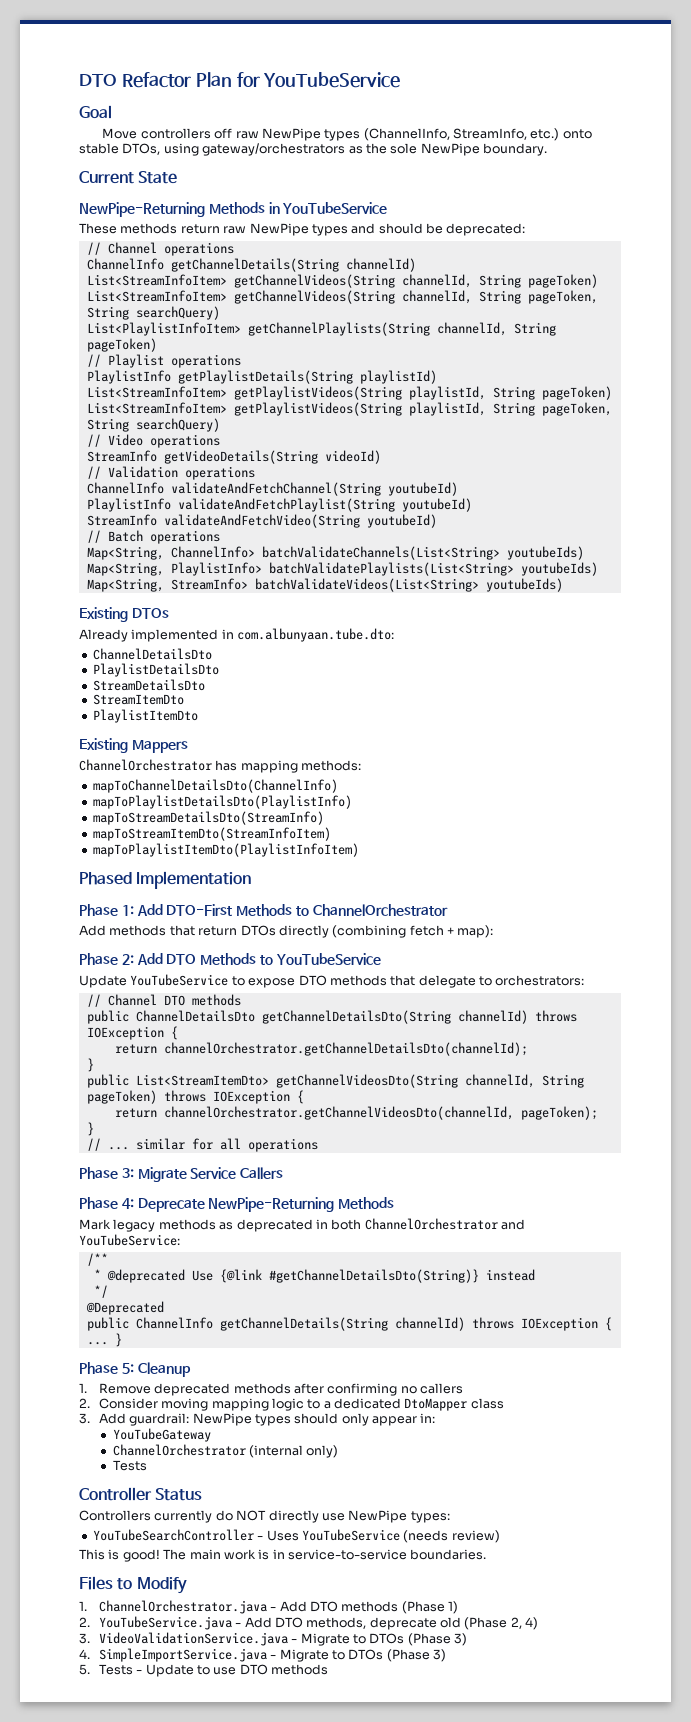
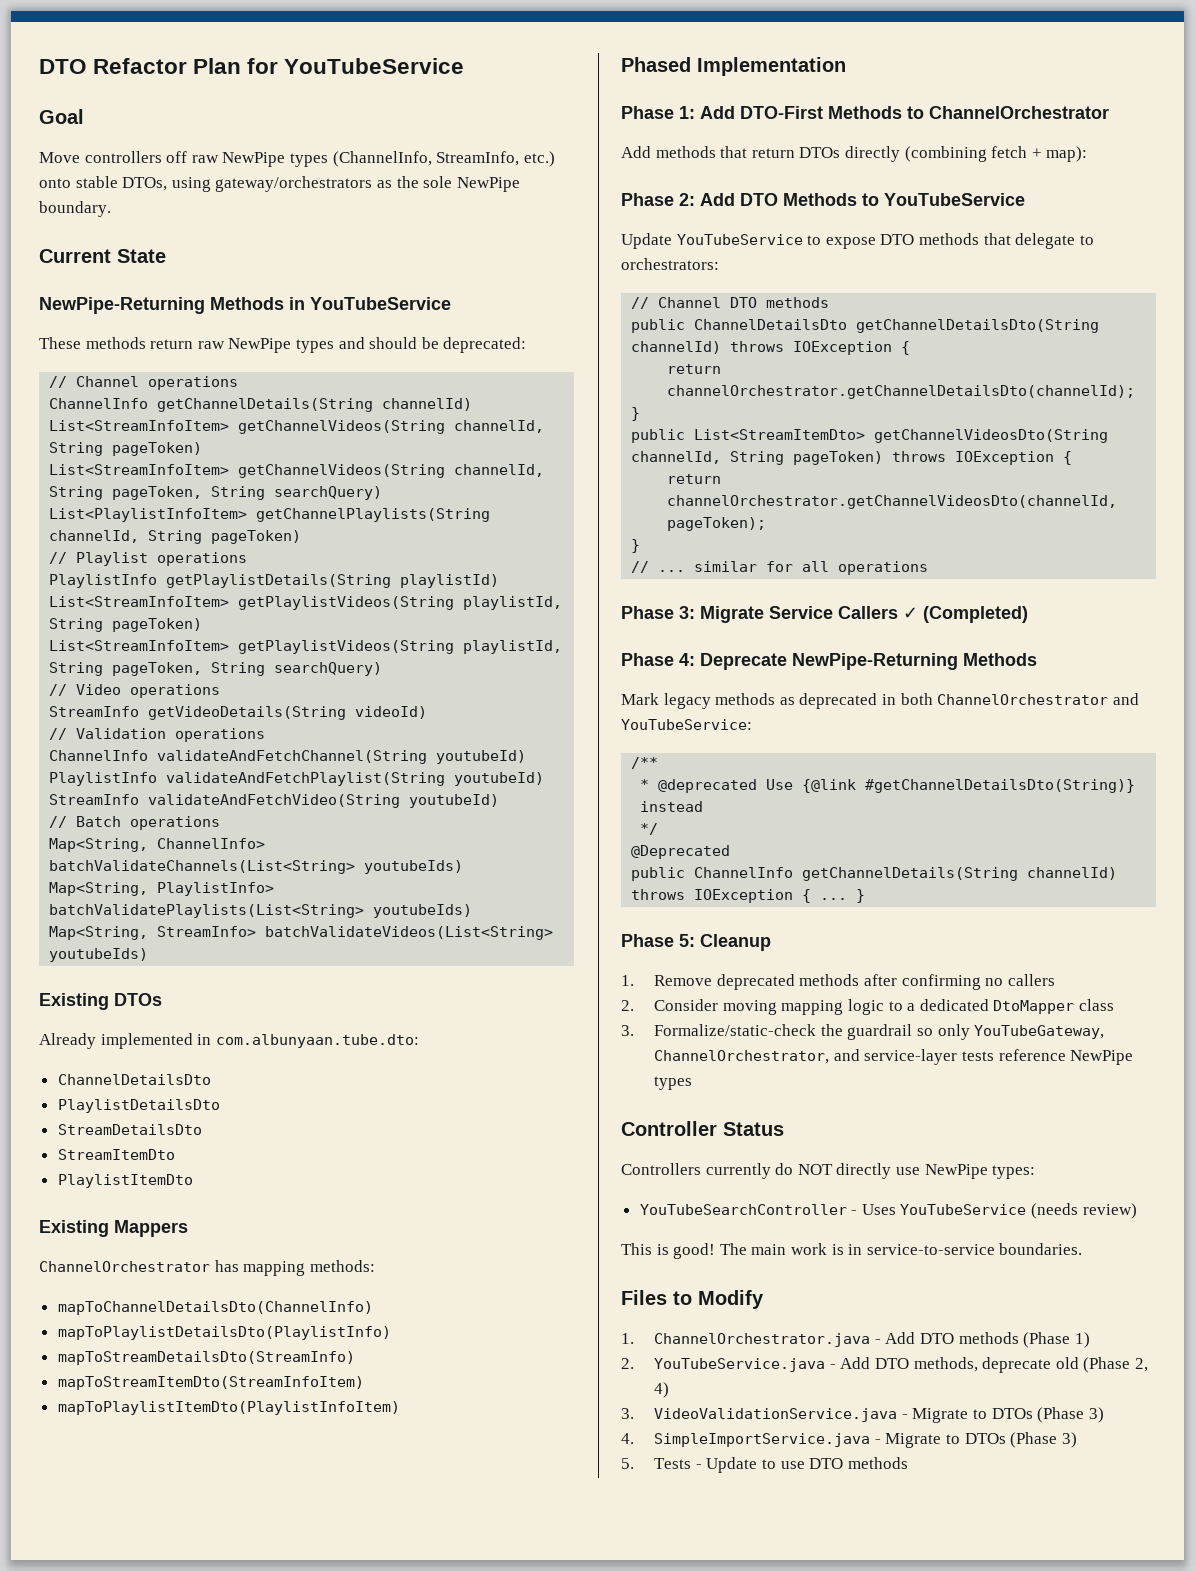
- Phase 3: Migrate Service Callers
+ Phase 3: Migrate Service Callers ✓ (Completed)
- 3. Add guardrail: NewPipe types should only appear in:
- YouTubeGateway
- ChannelOrchestrator (internal only)
- Tests
+ 3. Formalize/static-check the guardrail so only YouTubeGateway, ChannelOrchestrator, and service-layer tests reference NewPipe types

